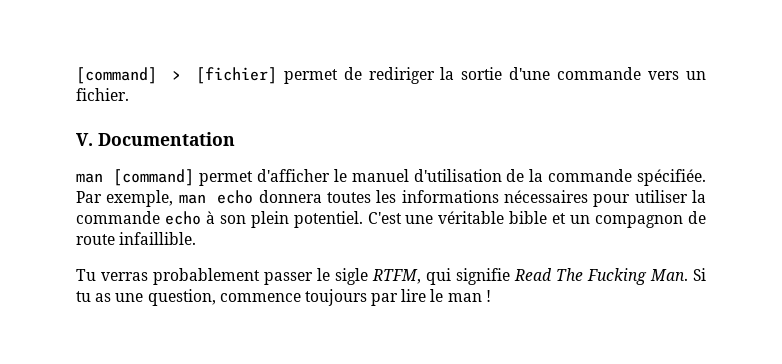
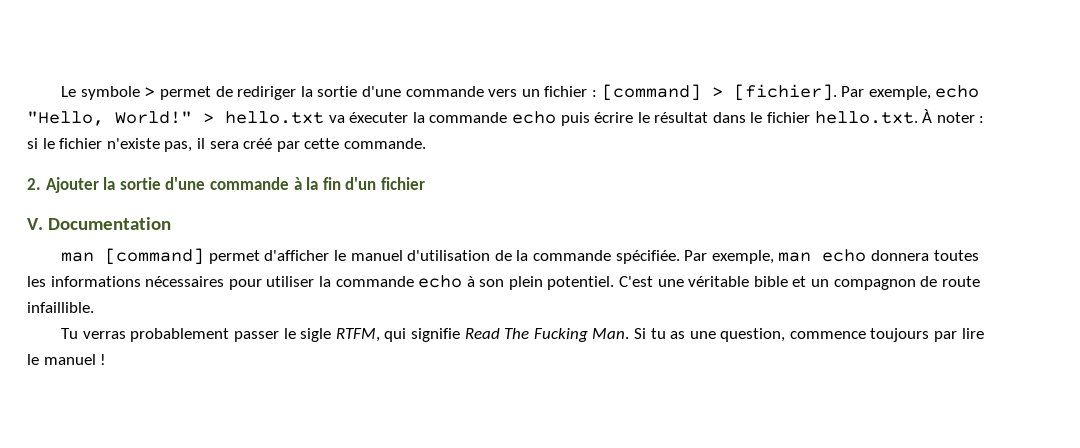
- [command] > [fichier] permet de rediriger la sortie d'une commande vers un fichier.
+ Le symbole > permet de rediriger la sortie d'une commande vers un fichier : [command] > [fichier]. Par exemple, echo "Hello, World!" > hello.txt va éxecuter la commande echo puis écrire le résultat dans le fichier hello.txt. À noter : si le fichier n'existe pas, il sera créé par cette commande.
+ 2. Ajouter la sortie d'une commande à la fin d'un fichier
- Tu verras probablement passer le sigle RTFM, qui signifie Read The Fucking Man. Si tu as une question, commence toujours par lire le man !
+ Tu verras probablement passer le sigle RTFM, qui signifie Read The Fucking Man. Si tu as une question, commence toujours par lire le manuel !

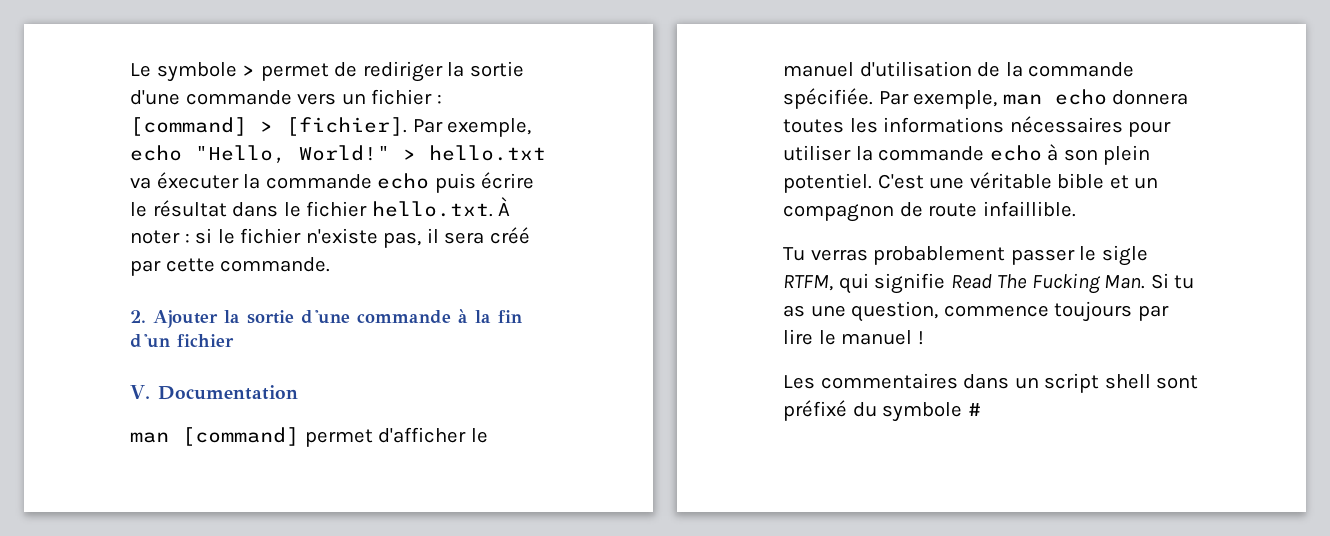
+ Les commentaires dans un script shell sont préfixé du symbole #

